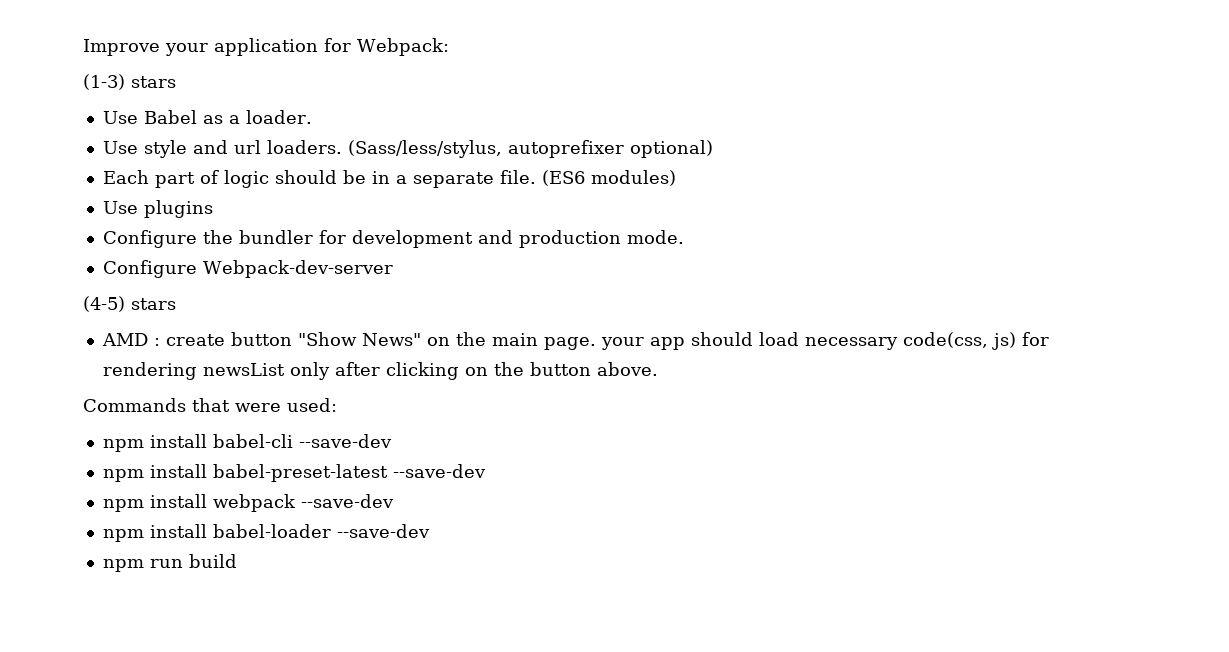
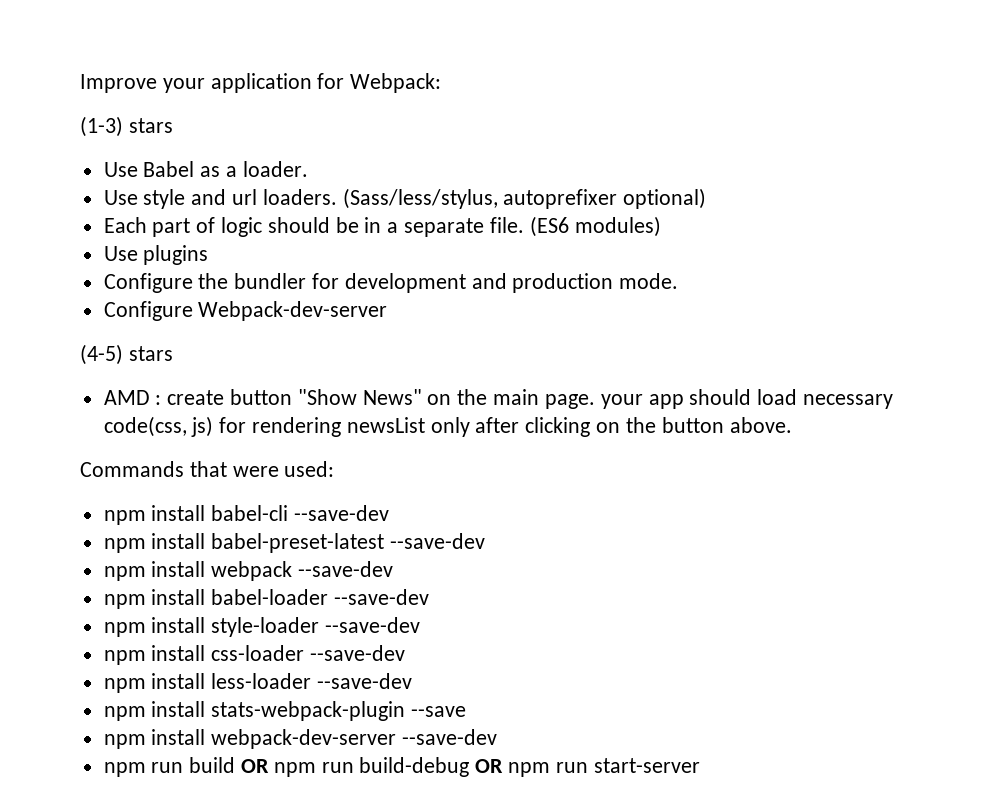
- npm run build
+ npm install style-loader --save-dev
+ npm install css-loader --save-dev
+ npm install less-loader --save-dev
+ npm install stats-webpack-plugin --save
+ npm install webpack-dev-server --save-dev
+ npm run build OR npm run build-debug OR npm run start-server

